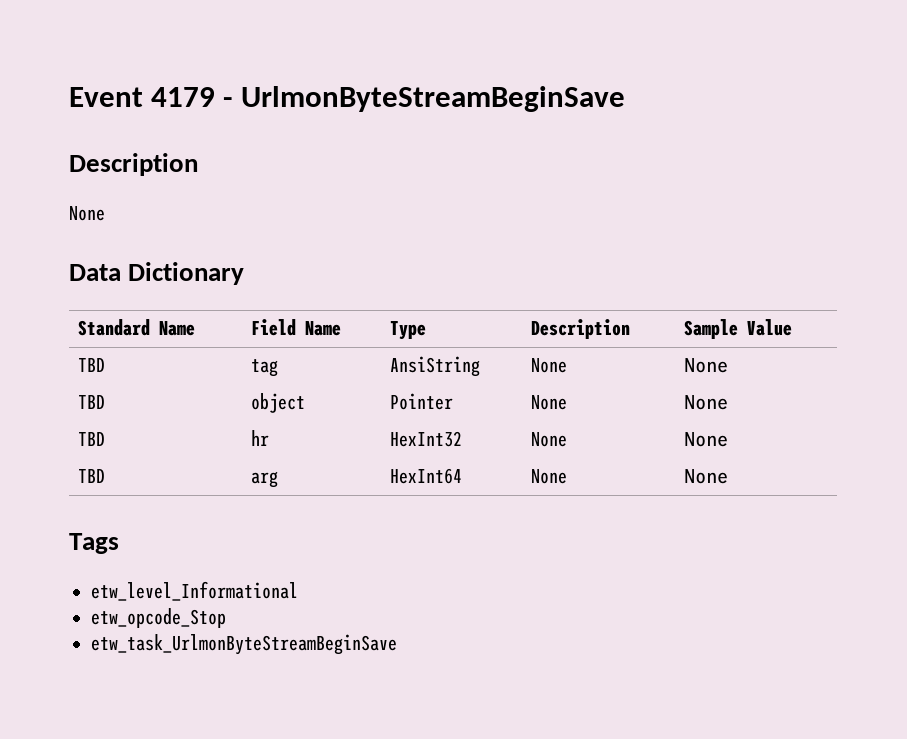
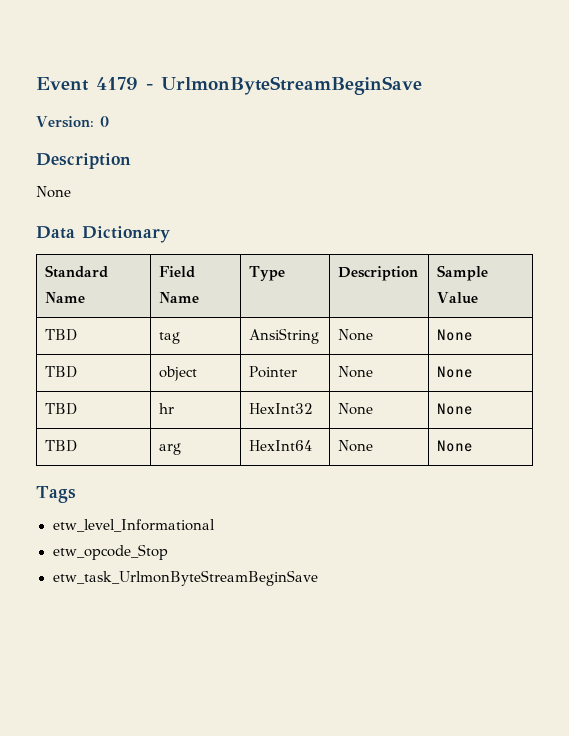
+ Version: 0

